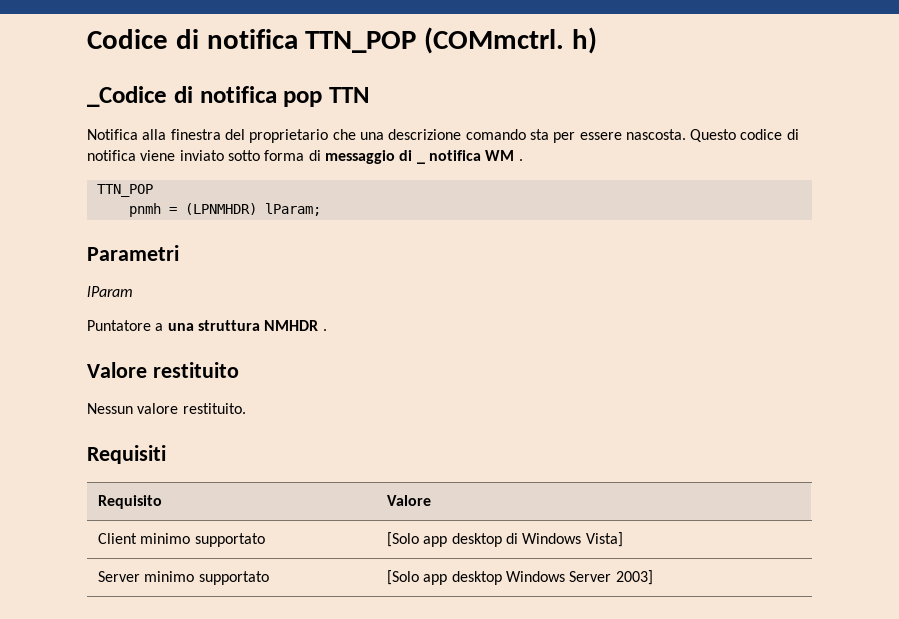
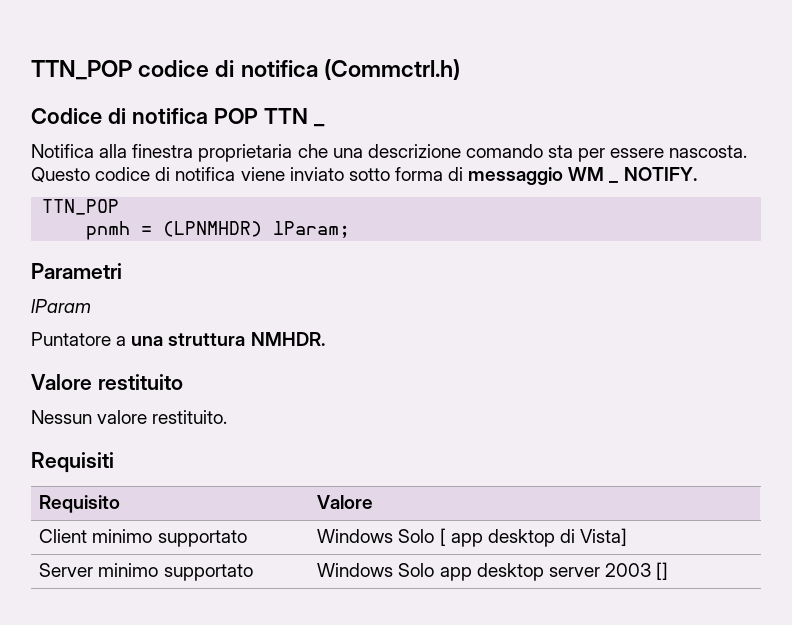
- Codice di notifica TTN_POP (COMmctrl. h)
- _Codice di notifica pop TTN
+ TTN_POP codice di notifica (Commctrl.h)
+ Codice di notifica POP TTN _
- Notifica alla finestra del proprietario che una descrizione comando sta per essere nascosta.
+ Notifica alla finestra proprietaria che una descrizione comando sta per essere nascosta.
- Questo codice di notifica viene inviato sotto forma di messaggio di _ notifica WM .
+ Questo codice di notifica viene inviato sotto forma di messaggio WM _ NOTIFY.
- Puntatore a una struttura NMHDR .
+ Puntatore a una struttura NMHDR.
- Client minimo supportato | [Solo app desktop di Windows Vista]
+ Client minimo supportato | Windows Solo [ app desktop di Vista]
- Server minimo supportato | [Solo app desktop Windows Server 2003]
+ Server minimo supportato | Windows Solo app desktop server 2003 []

